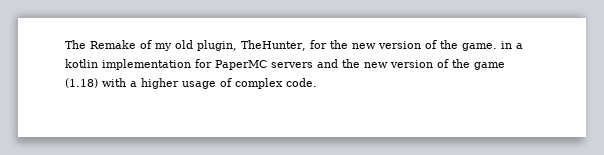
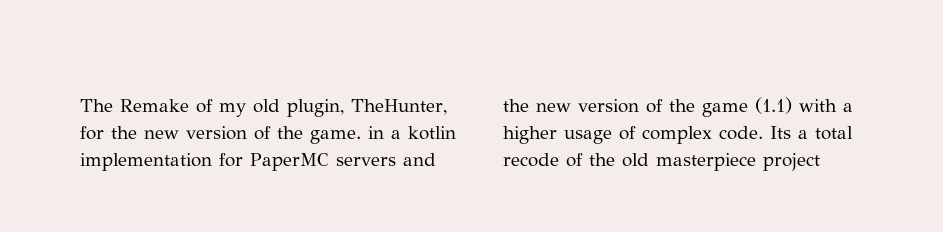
- The Remake of my old plugin, TheHunter, for the new version of the game. in a kotlin implementation for PaperMC servers and the new version of the game (1.18) with a higher usage of complex code.
+ The Remake of my old plugin, TheHunter, for the new version of the game. in a kotlin implementation for PaperMC servers and the new version of the game (1.1) with a higher usage of complex code.
+ Its a total recode of the old masterpiece project

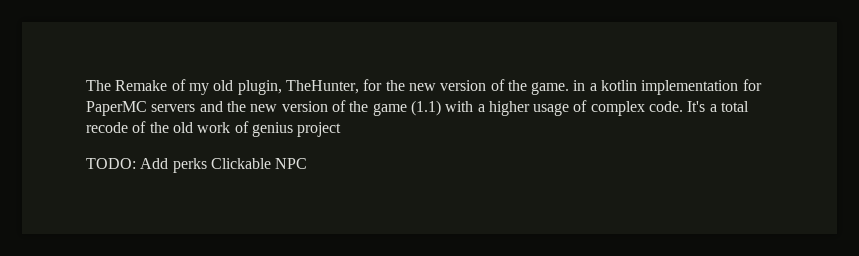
- Its a total recode of the old masterpiece project
+ It's a total recode of the old work of genius project
+ TODO: Add perks Clickable NPC

